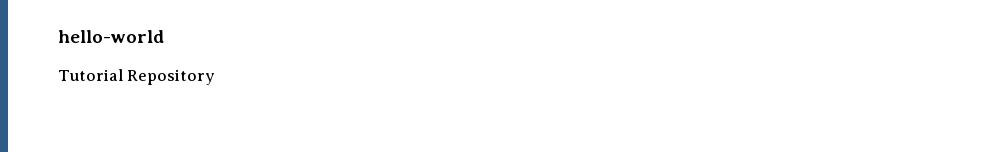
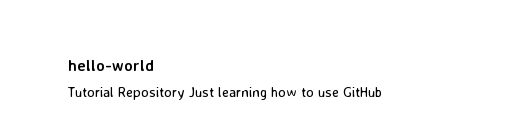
- Tutorial Repository
+ Tutorial Repository Just learning how to use GitHub

